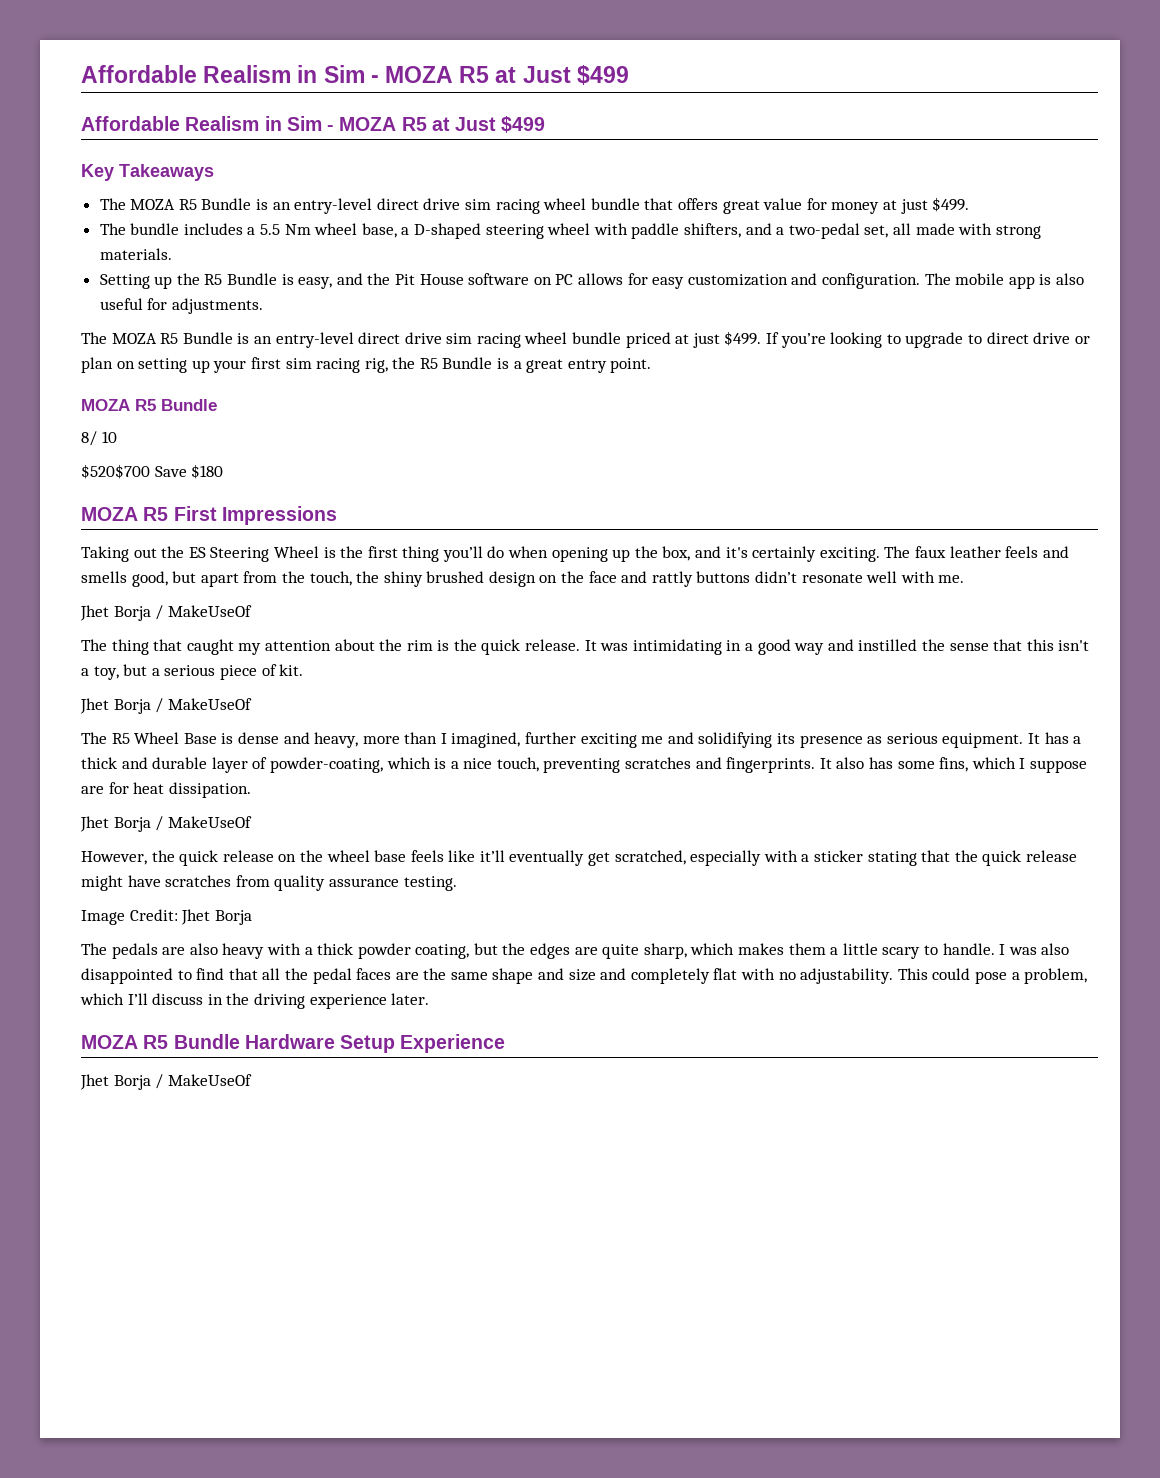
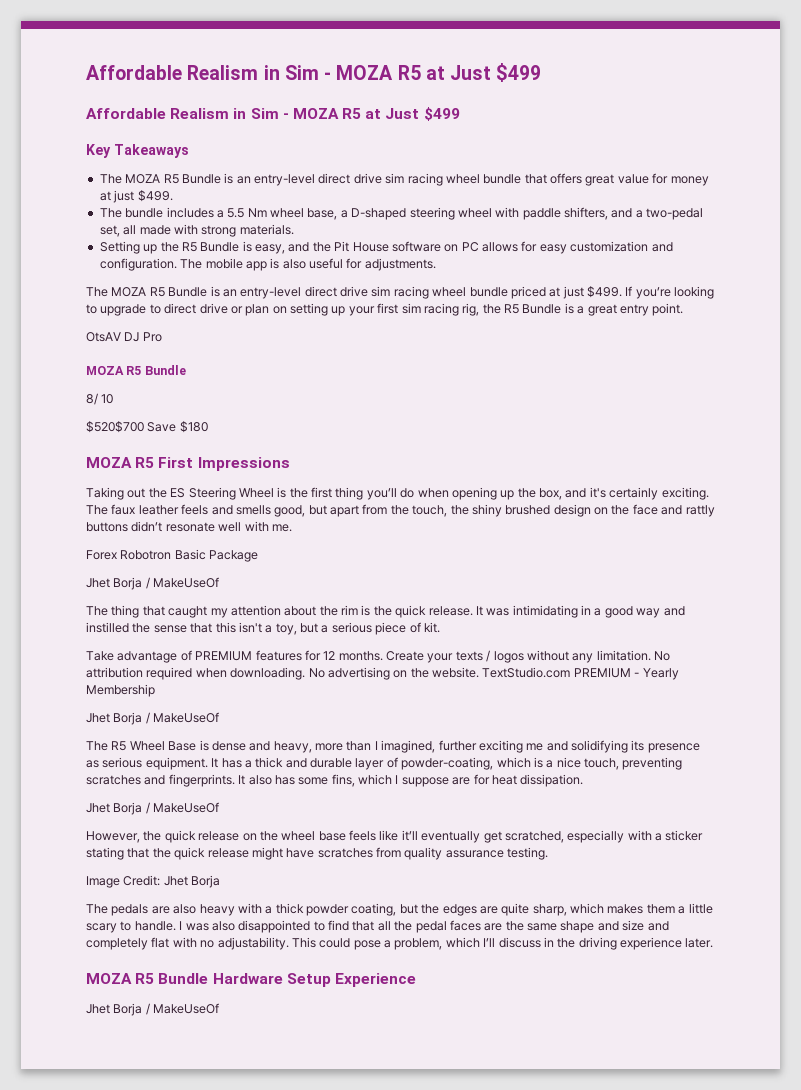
+ OtsAV DJ Pro
+ Forex Robotron Basic Package
+ Take advantage of PREMIUM features for 12 months. Create your texts / logos without any limitation. No attribution required when downloading. No advertising on the website. TextStudio.com PREMIUM - Yearly Membership

